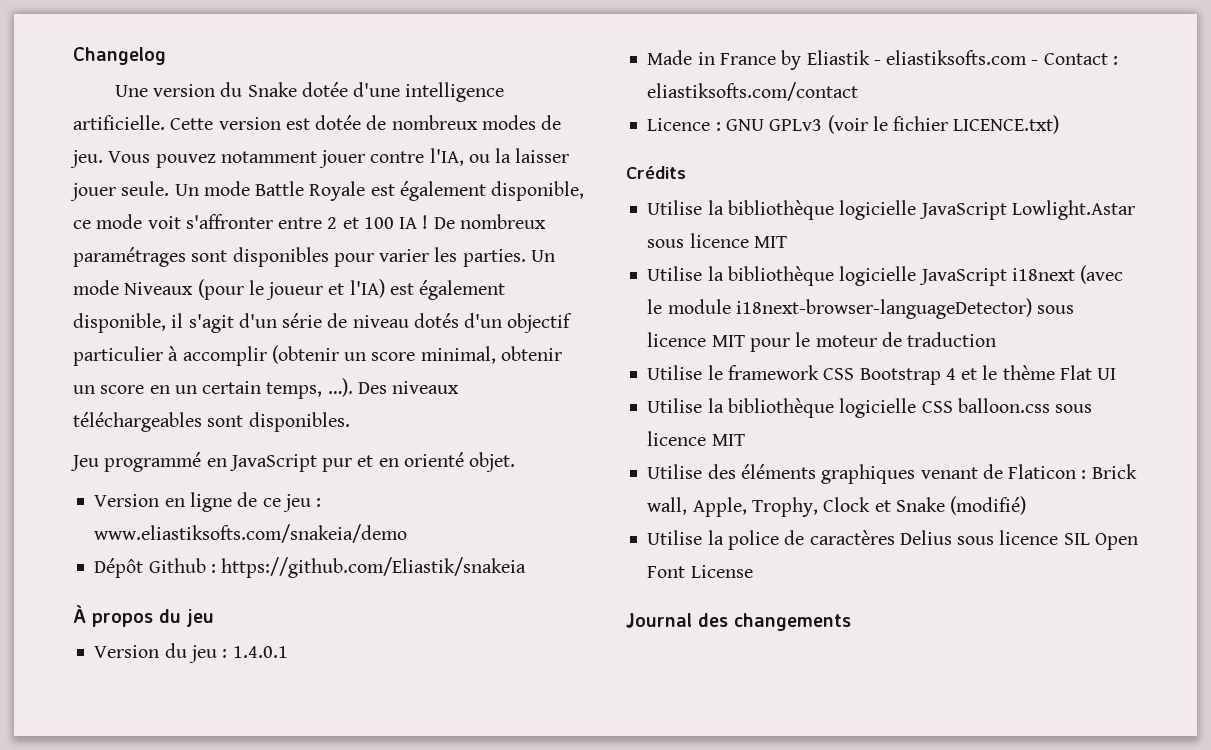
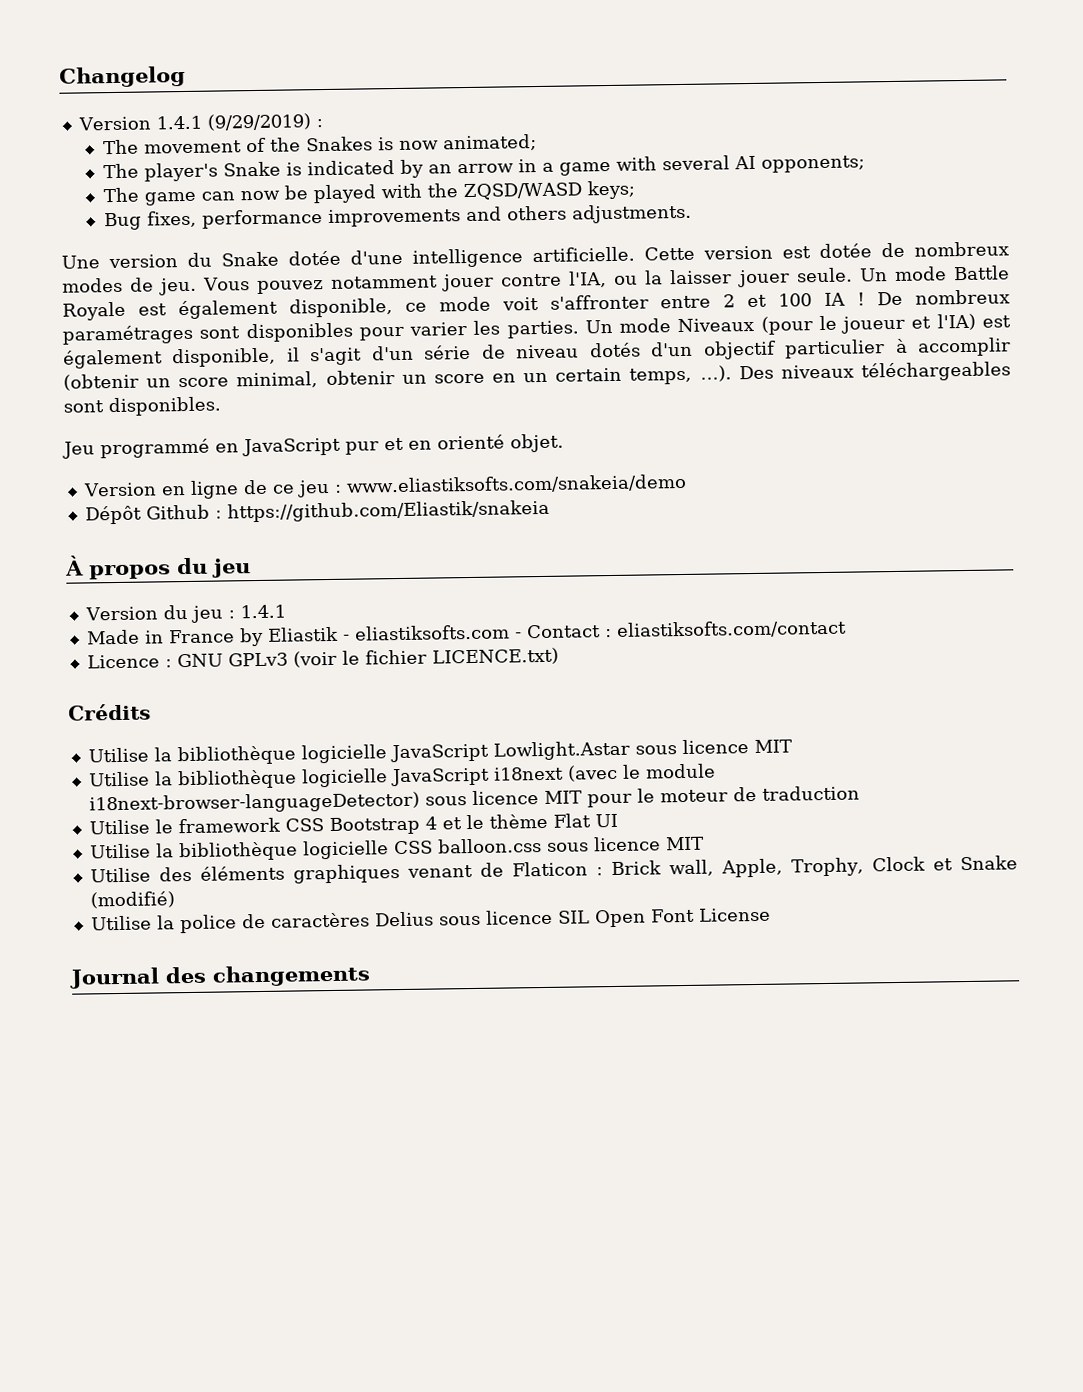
+ Version 1.4.1 (9/29/2019) :
+ The movement of the Snakes is now animated;
+ The player's Snake is indicated by an arrow in a game with several AI opponents;
+ The game can now be played with the ZQSD/WASD keys;
+ Bug fixes, performance improvements and others adjustments.
- Version du jeu : 1.4.0.1
+ Version du jeu : 1.4.1

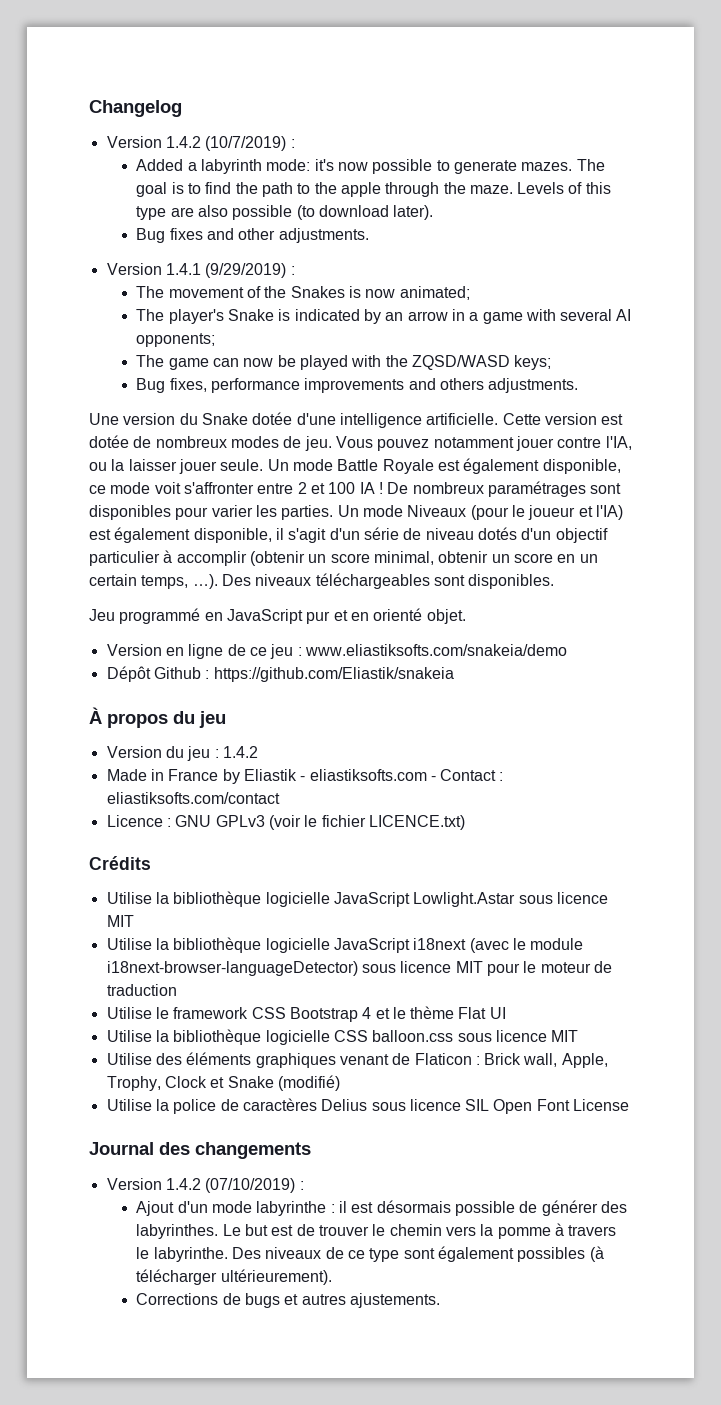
+ Version 1.4.2 (10/7/2019) :
+ Added a labyrinth mode: it's now possible to generate mazes. The goal is to find the path to the apple through the maze. Levels of this type are also possible (to download later).
+ Bug fixes and other adjustments.
- Version du jeu : 1.4.1
+ Version du jeu : 1.4.2
+ Version 1.4.2 (07/10/2019) :
+ Ajout d'un mode labyrinthe : il est désormais possible de générer des labyrinthes. Le but est de trouver le chemin vers la pomme à travers le labyrinthe. Des niveaux de ce type sont également possibles (à télécharger ultérieurement).
+ Corrections de bugs et autres ajustements.

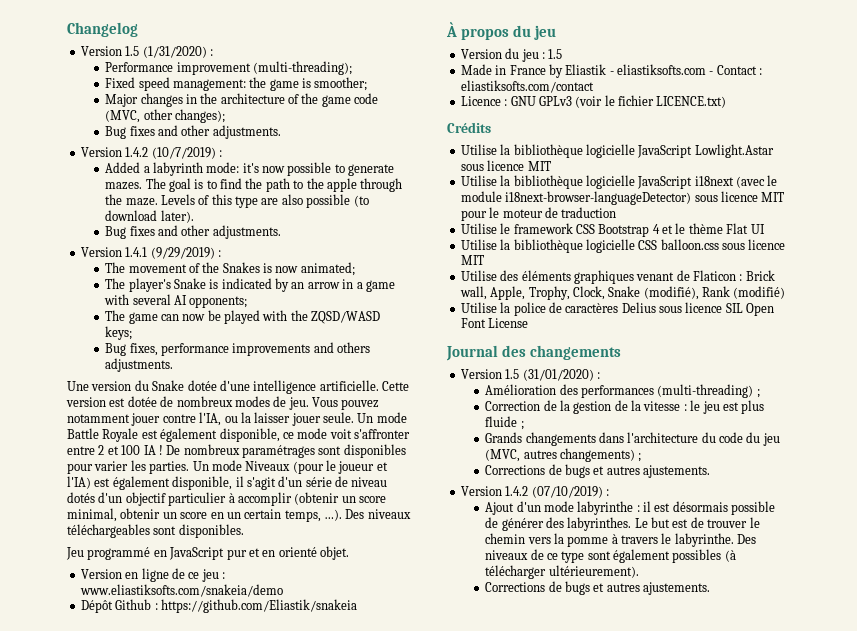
+ Version 1.5 (1/31/2020) :
+ Performance improvement (multi-threading);
+ Fixed speed management: the game is smoother;
+ Major changes in the architecture of the game code (MVC, other changes);
+ Bug fixes and other adjustments.
- Version du jeu : 1.4.2
+ Version du jeu : 1.5
- Utilise des éléments graphiques venant de Flaticon : Brick wall, Apple, Trophy, Clock et Snake (modifié)
+ Utilise des éléments graphiques venant de Flaticon : Brick wall, Apple, Trophy, Clock, Snake (modifié), Rank (modifié)
+ Version 1.5 (31/01/2020) :
+ Amélioration des performances (multi-threading) ;
+ Correction de la gestion de la vitesse : le jeu est plus fluide ;
+ Grands changements dans l'architecture du code du jeu (MVC, autres changements) ;
+ Corrections de bugs et autres ajustements.

